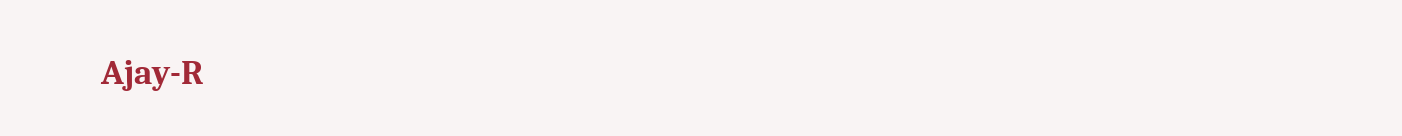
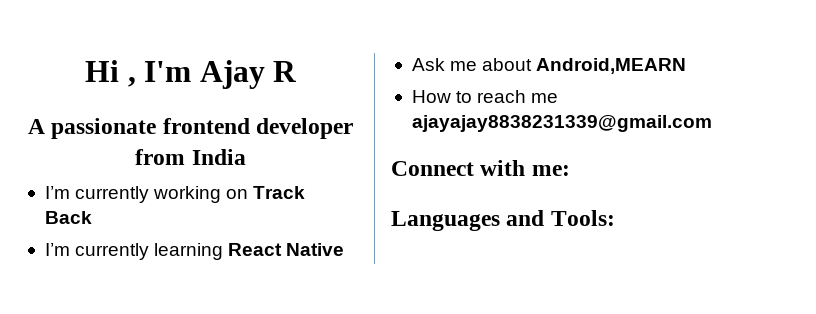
- Ajay-R
+ Hi , I'm Ajay R
+ A passionate frontend developer from India
+ I’m currently working on Track Back
+ I’m currently learning React Native
+ Ask me about Android,MEARN
+ How to reach me ajayajay8838231339@gmail.com
+ Connect with me:
+ Languages and Tools:

